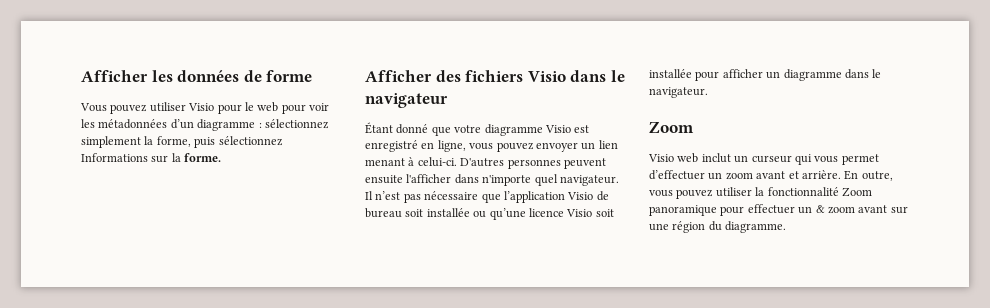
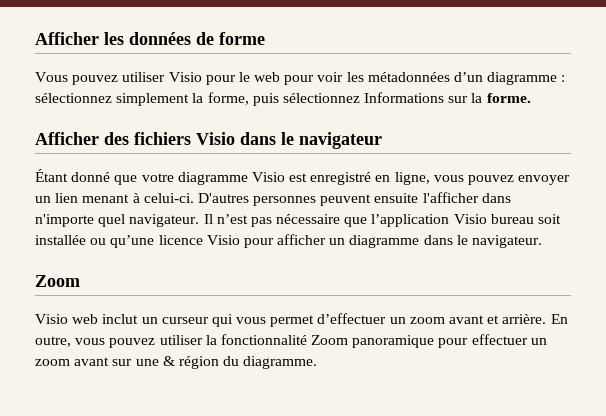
- Il n’est pas nécessaire que l’application Visio de bureau soit installée ou qu’une licence Visio soit installée pour afficher un diagramme dans le navigateur.
+ Il n’est pas nécessaire que l’application Visio bureau soit installée ou qu’une licence Visio pour afficher un diagramme dans le navigateur.
- En outre, vous pouvez utiliser la fonctionnalité Zoom panoramique pour effectuer un & zoom avant sur une région du diagramme.
+ En outre, vous pouvez utiliser la fonctionnalité Zoom panoramique pour effectuer un zoom avant sur une & région du diagramme.

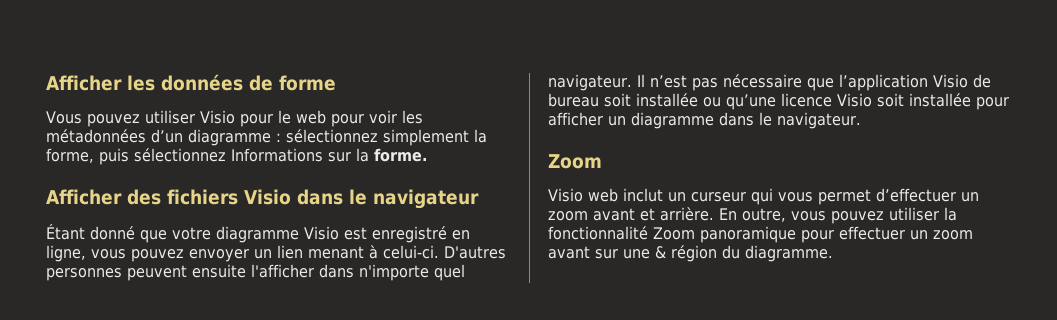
- Il n’est pas nécessaire que l’application Visio bureau soit installée ou qu’une licence Visio pour afficher un diagramme dans le navigateur.
+ Il n’est pas nécessaire que l’application Visio de bureau soit installée ou qu’une licence Visio soit installée pour afficher un diagramme dans le navigateur.

